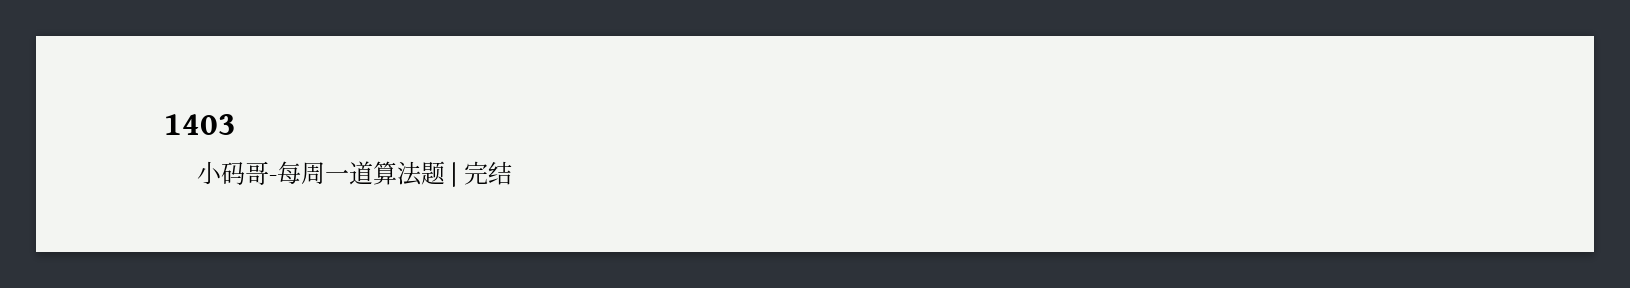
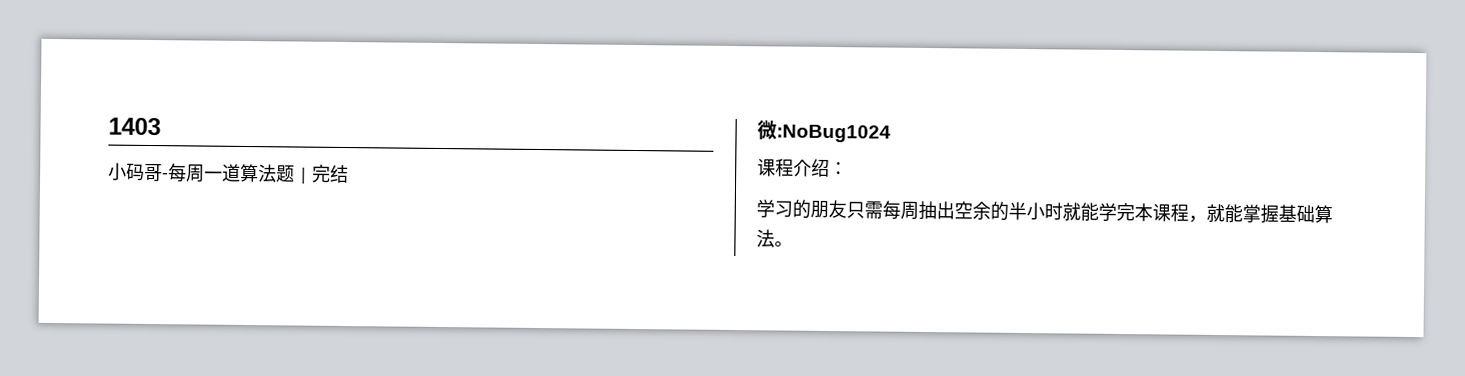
+ 微:NoBug1024
+ 课程介绍：
+ 学习的朋友只需每周抽出空余的半小时就能学完本课程，就能掌握基础算法。

